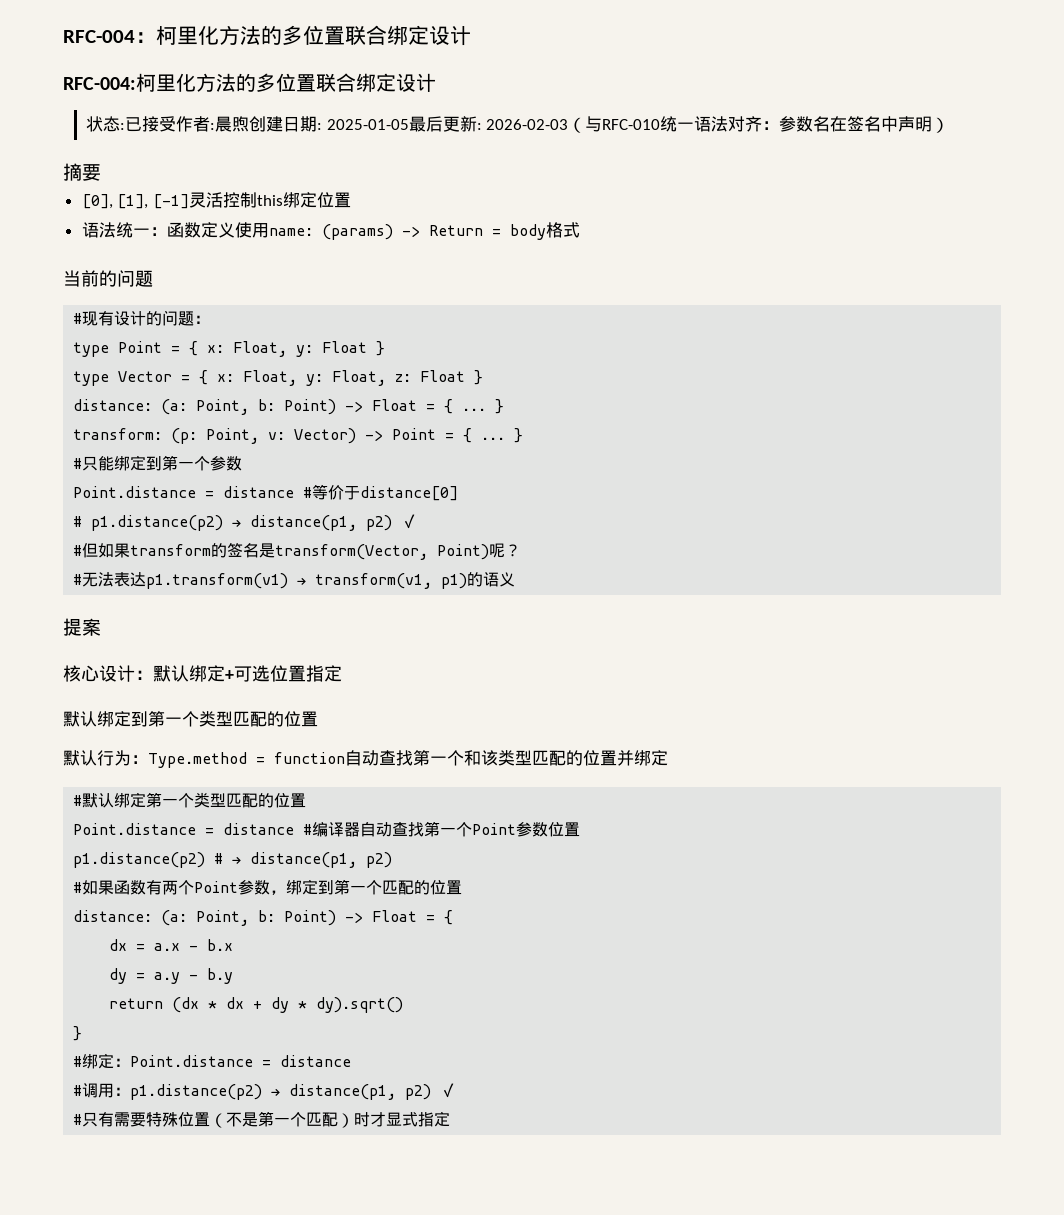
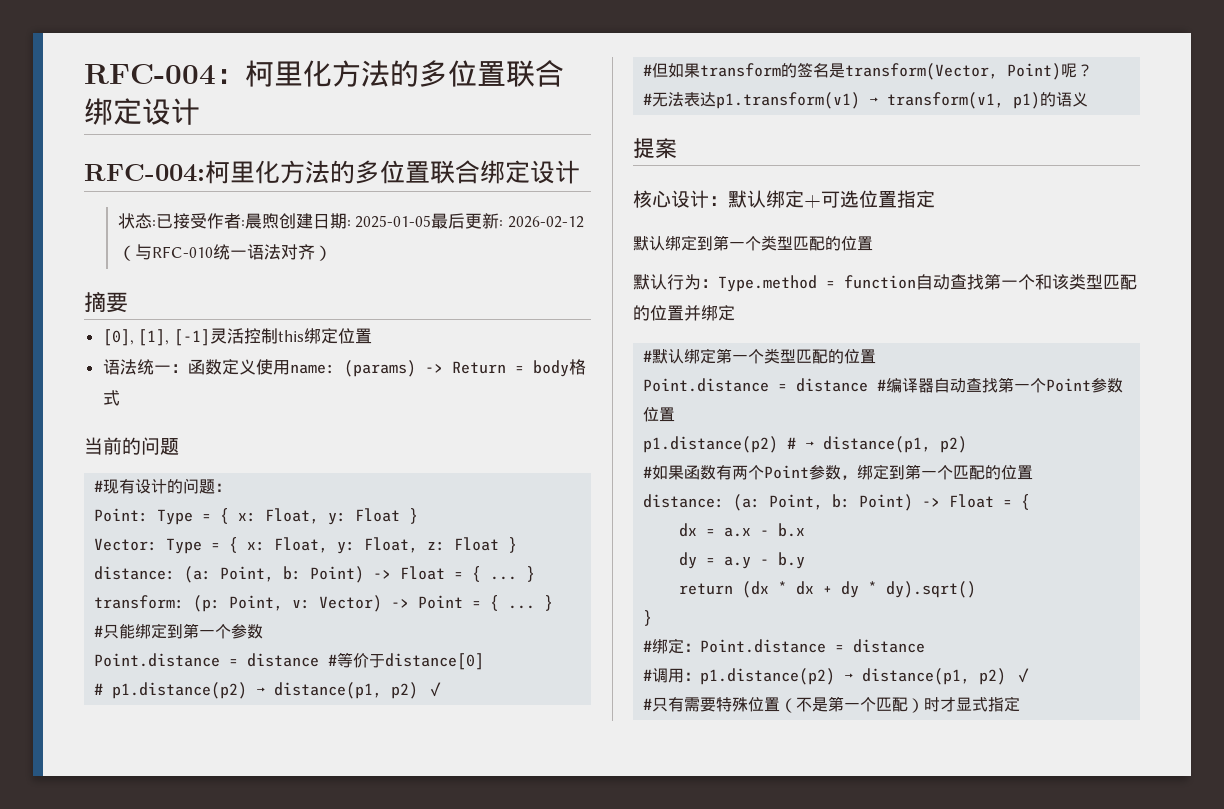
- 状态:已接受作者:晨煦创建日期: 2025-01-05最后更新: 2026-02-03（与RFC-010统一语法对齐：参数名在签名中声明）
+ 状态:已接受作者:晨煦创建日期: 2025-01-05最后更新: 2026-02-12（与RFC-010统一语法对齐）
- type Point = { x: Float, y: Float }
+ Point: Type = { x: Float, y: Float }
- type Vector = { x: Float, y: Float, z: Float }
+ Vector: Type = { x: Float, y: Float, z: Float }

